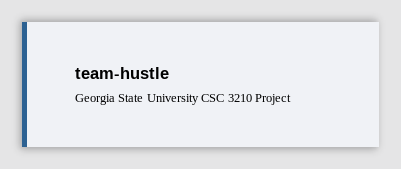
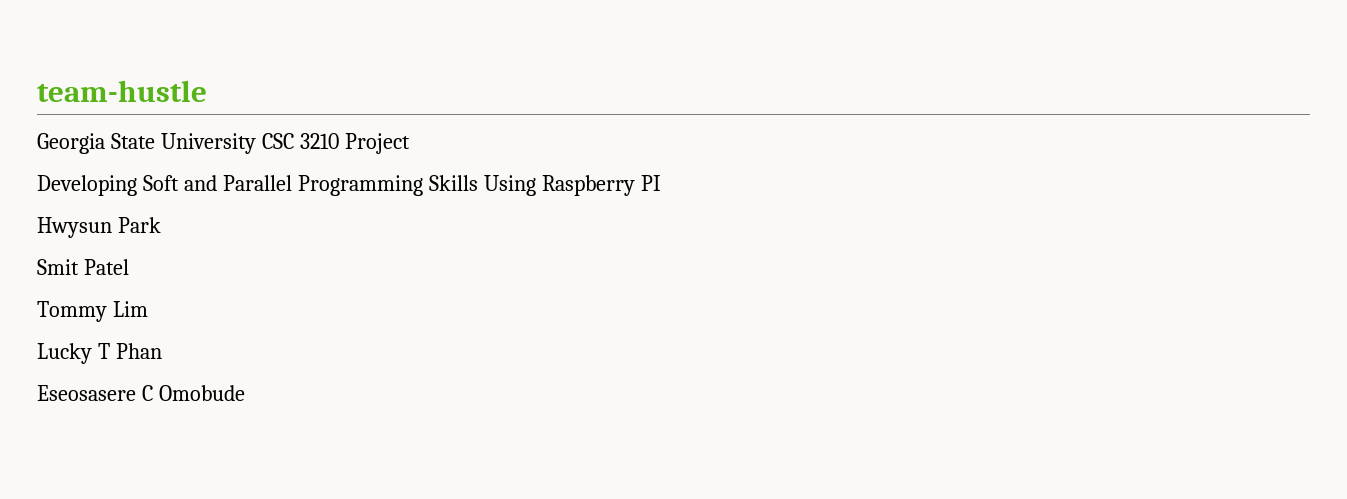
+ Developing Soft and Parallel Programming Skills Using Raspberry PI
+ Hwysun Park
+ Smit Patel
+ Tommy Lim
+ Lucky T Phan
+ Eseosasere C Omobude

